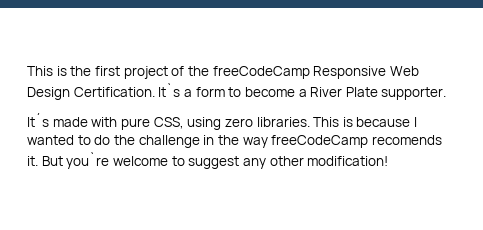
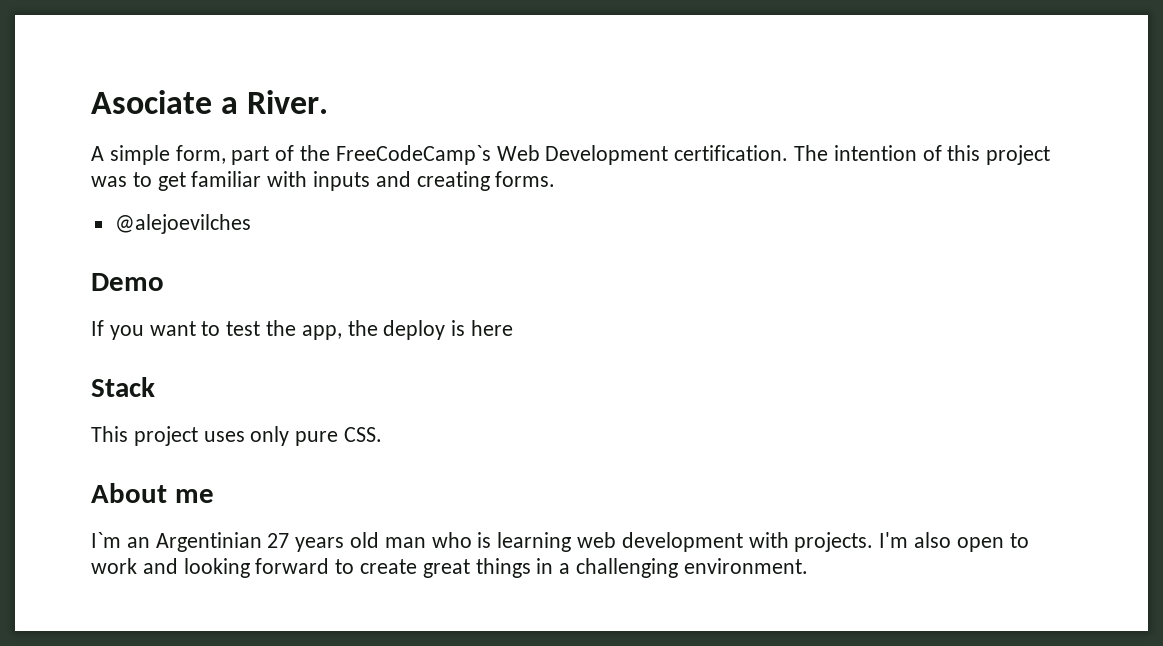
- This is the first project of the freeCodeCamp Responsive Web Design Certification. It`s a form to become a River Plate supporter.
- It´s made with pure CSS, using zero libraries. This is because I wanted to do the challenge in the way freeCodeCamp recomends it. But you`re welcome to suggest any other modification!
+ Asociate a River.
+ A simple form, part of the FreeCodeCamp`s Web Development certification. The intention of this project was to get familiar with inputs and creating forms.
+ @alejoevilches
+ Demo
+ If you want to test the app, the deploy is here
+ Stack
+ This project uses only pure CSS.
+ About me
+ I`m an Argentinian 27 years old man who is learning web development with projects. I'm also open to work and looking forward to create great things in a challenging environment.

